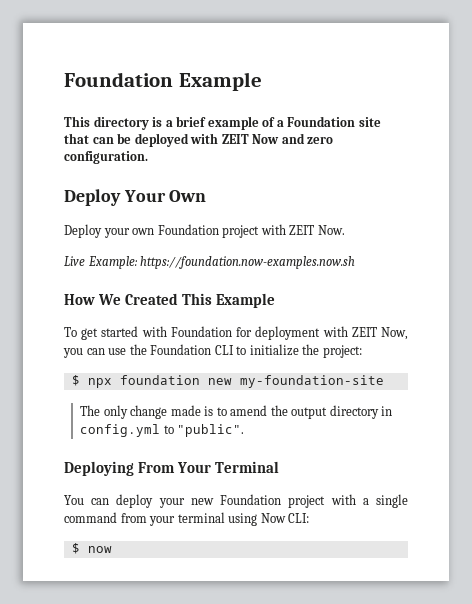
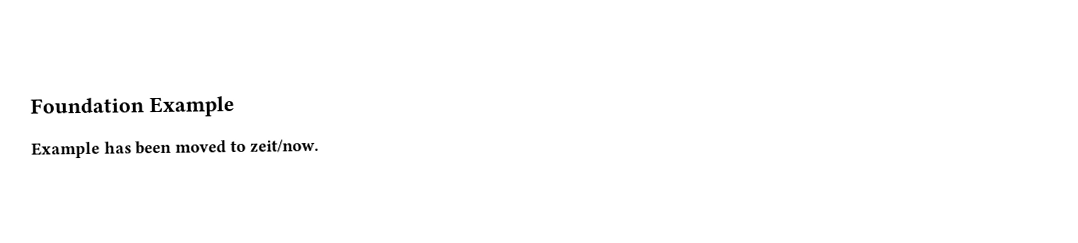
- This directory is a brief example of a Foundation site that can be deployed with ZEIT Now and zero configuration.
- Deploy Your Own
- Deploy your own Foundation project with ZEIT Now.
- Live Example: https://foundation.now-examples.now.sh
- How We Created This Example
- To get started with Foundation for deployment with ZEIT Now, you can use the Foundation CLI to initialize the project:
- $ npx foundation new my-foundation-site
- The only change made is to amend the output directory in config.yml to "public".
- Deploying From Your Terminal
- You can deploy your new Foundation project with a single command from your terminal using Now CLI:
- $ now
+ Example has been moved to zeit/now.

